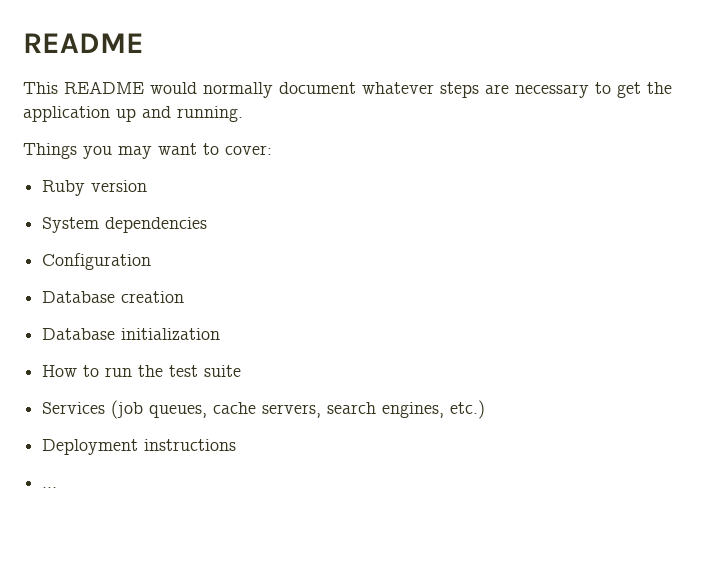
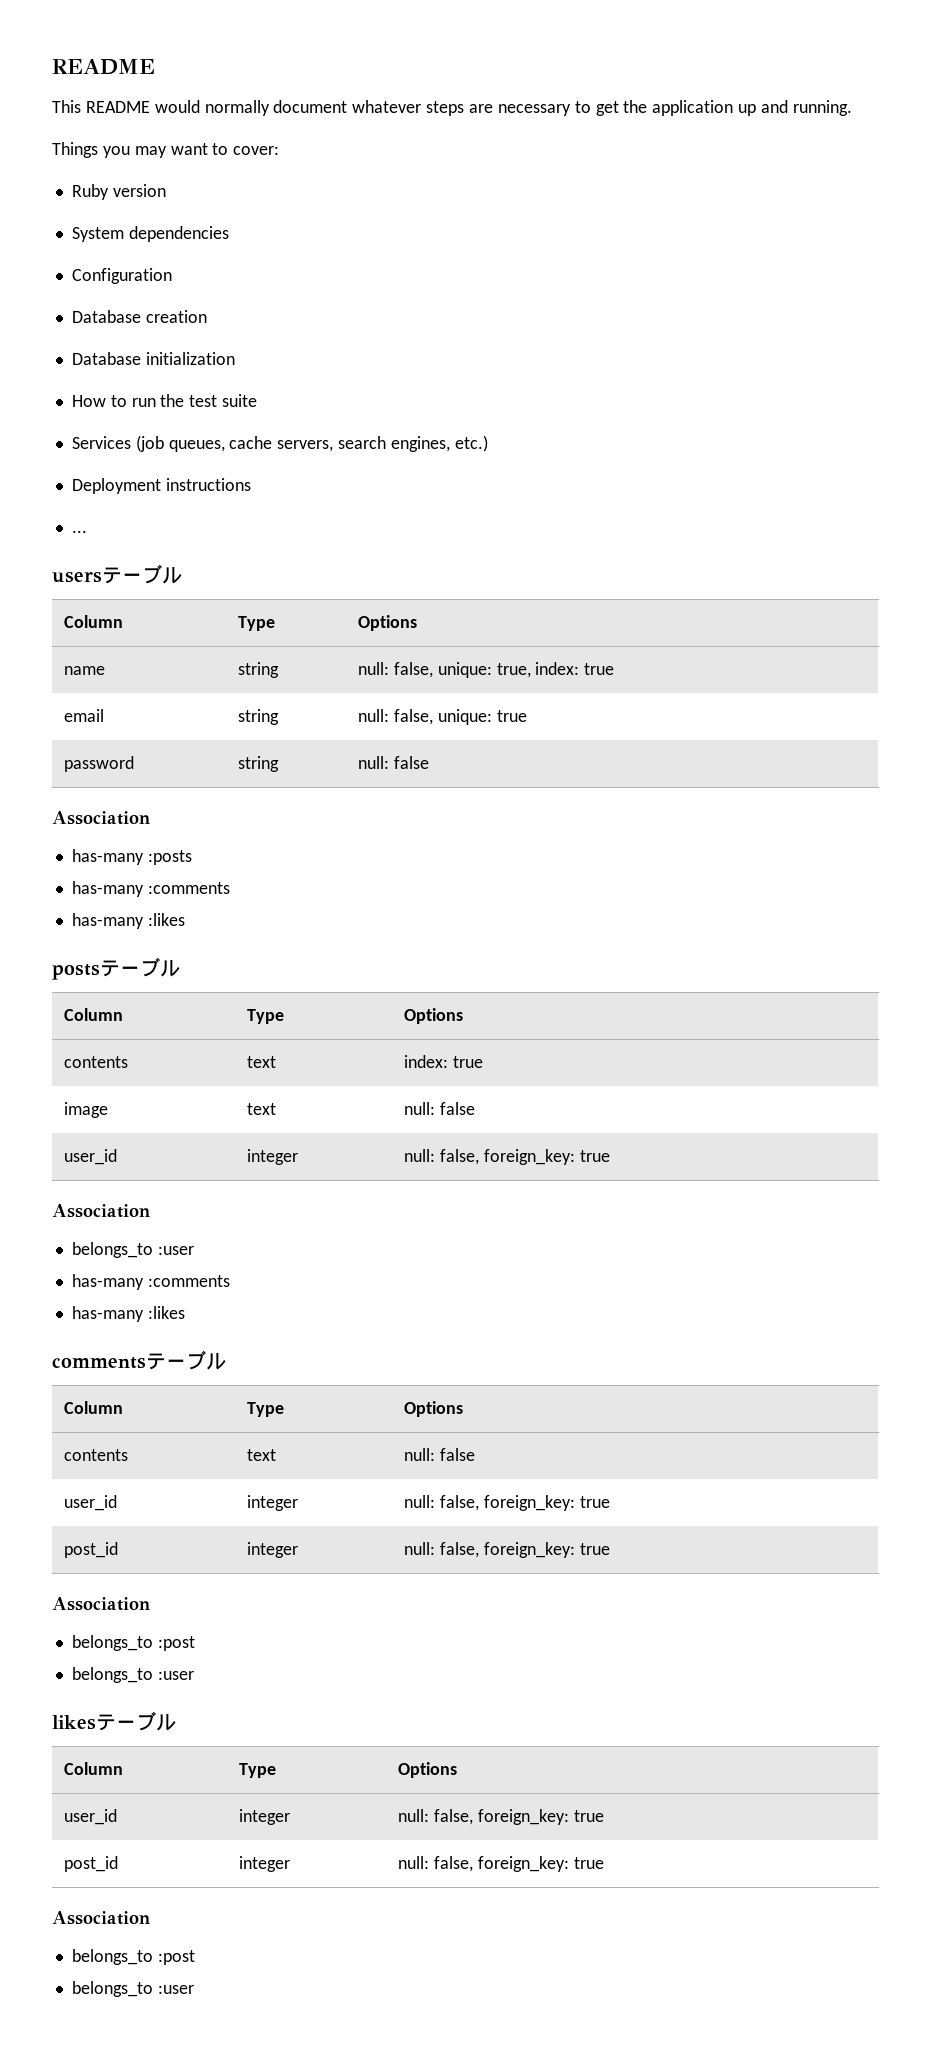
+ usersテーブル
+ Column | Type | Options
+ name | string | null: false, unique: true, index: true
+ email | string | null: false, unique: true
+ password | string | null: false
+ Association
+ has-many :posts
+ has-many :comments
+ has-many :likes
+ postsテーブル
+ Column | Type | Options
+ contents | text | index: true
+ image | text | null: false
+ user_id | integer | null: false, foreign_key: true
+ Association
+ belongs_to :user
+ has-many :comments
+ has-many :likes
+ commentsテーブル
+ Column | Type | Options
+ contents | text | null: false
+ user_id | integer | null: false, foreign_key: true
+ post_id | integer | null: false, foreign_key: true
+ Association
+ belongs_to :post
+ belongs_to :user
+ likesテーブル
+ Column | Type | Options
+ user_id | integer | null: false, foreign_key: true
+ post_id | integer | null: false, foreign_key: true
+ Association
+ belongs_to :post
+ belongs_to :user

